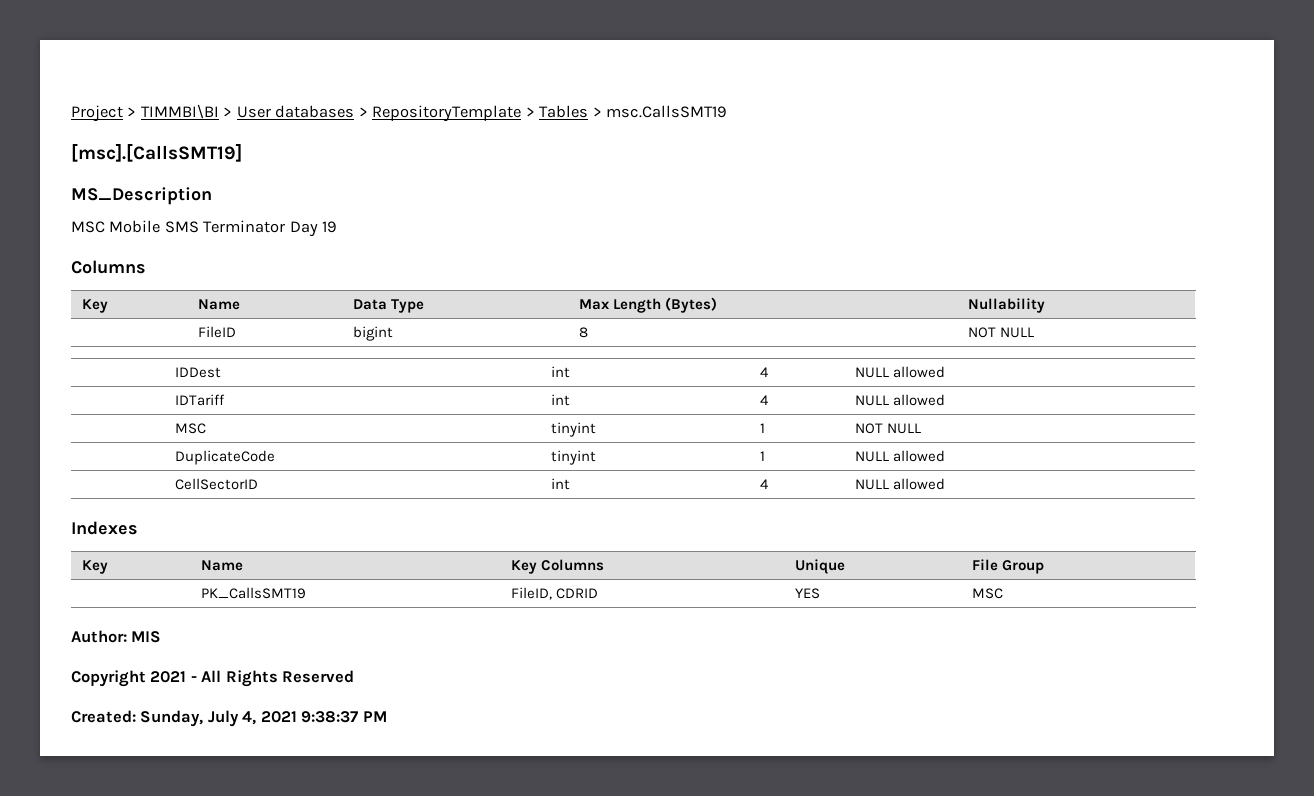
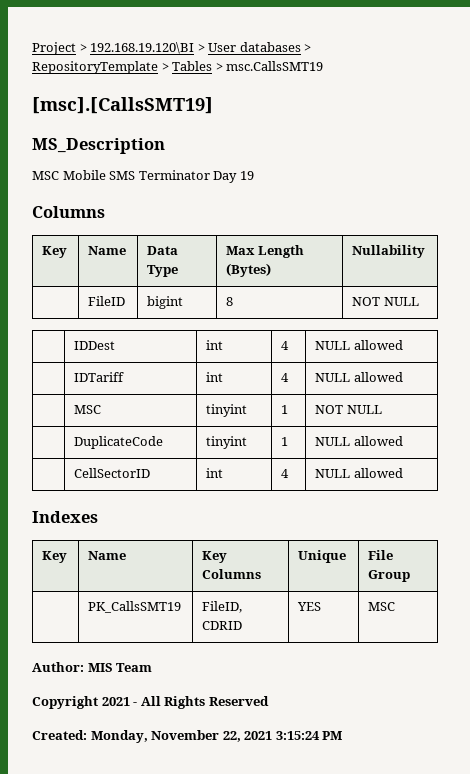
- Project > TIMMBI\BI > User databases > RepositoryTemplate > Tables > msc.CallsSMT19
+ Project > 192.168.19.120\BI > User databases > RepositoryTemplate > Tables > msc.CallsSMT19
- Author: MIS
+ Author: MIS Team
- Created: Sunday, July 4, 2021 9:38:37 PM
+ Created: Monday, November 22, 2021 3:15:24 PM

